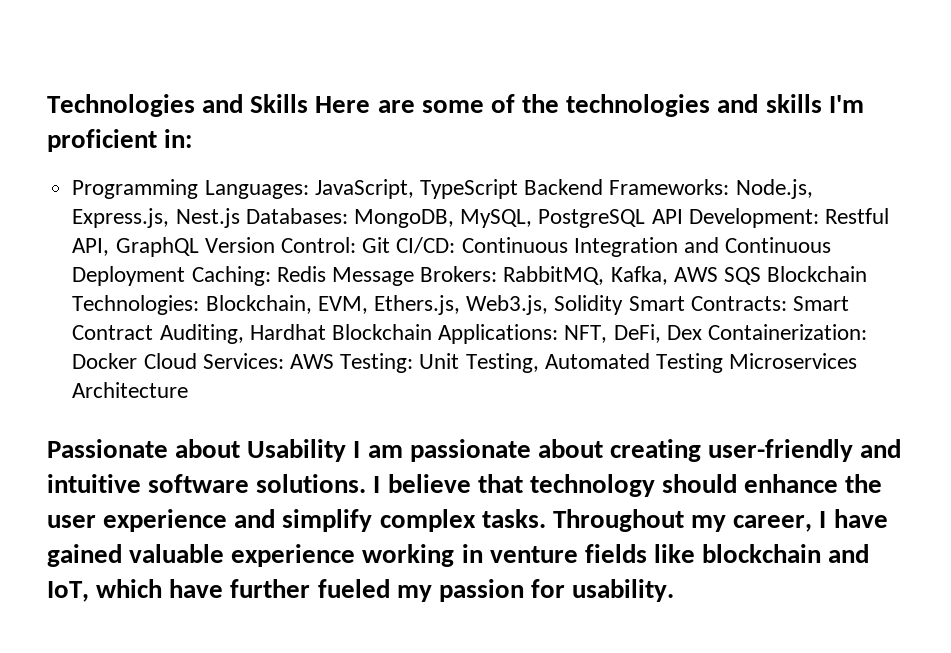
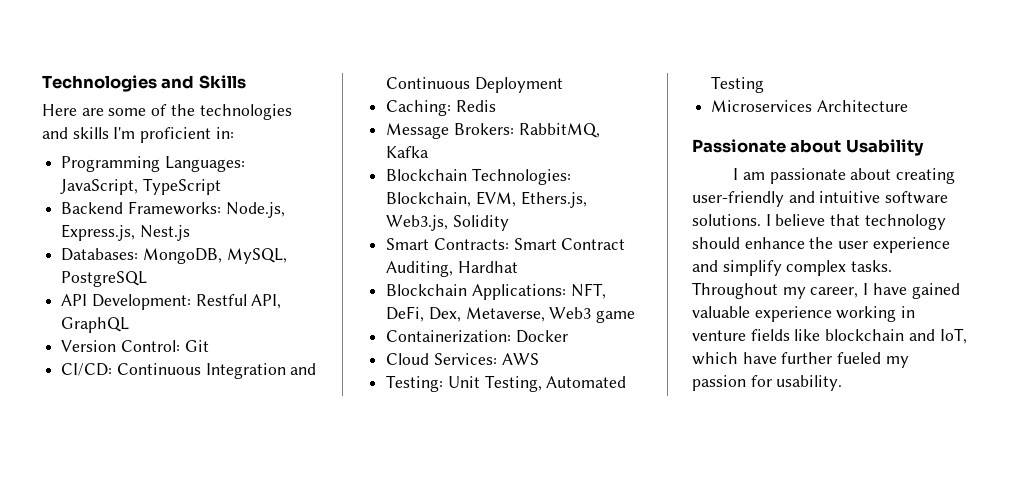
- Technologies and Skills Here are some of the technologies and skills I'm proficient in:
+ Technologies and Skills
+ Here are some of the technologies and skills I'm proficient in:
- JavaScript, TypeScript Backend Frameworks:
+ JavaScript, TypeScript
+ Backend Frameworks:
- Node.js, Express.js, Nest.js Databases:
+ Node.js, Express.js, Nest.js
+ Databases:
- MongoDB, MySQL, PostgreSQL API Development:
+ MongoDB, MySQL, PostgreSQL
+ API Development:
- Restful API, GraphQL Version Control:
+ Restful API, GraphQL
+ Version Control:
- Git CI/CD:
+ Git
+ CI/CD:
- Continuous Integration and Continuous Deployment Caching:
+ Continuous Integration and Continuous Deployment
+ Caching:
- Redis Message Brokers:
+ Redis
+ Message Brokers:
- RabbitMQ, Kafka, AWS SQS Blockchain Technologies:
+ RabbitMQ, Kafka
+ Blockchain Technologies:
- Blockchain, EVM, Ethers.js, Web3.js, Solidity Smart Contracts:
+ Blockchain, EVM, Ethers.js, Web3.js, Solidity
+ Smart Contracts:
- Smart Contract Auditing, Hardhat Blockchain Applications:
+ Smart Contract Auditing, Hardhat
+ Blockchain Applications:
- NFT, DeFi, Dex Containerization:
+ NFT, DeFi, Dex, Metaverse, Web3 game
+ Containerization:
- Docker Cloud Services:
+ Docker
+ Cloud Services:
- AWS Testing:
+ AWS
+ Testing:
- Unit Testing, Automated Testing Microservices Architecture
+ Unit Testing, Automated Testing
+ Microservices Architecture
- Passionate about Usability I am passionate about creating user-friendly and intuitive software solutions.
+ Passionate about Usability
+ I am passionate about creating user-friendly and intuitive software solutions.

